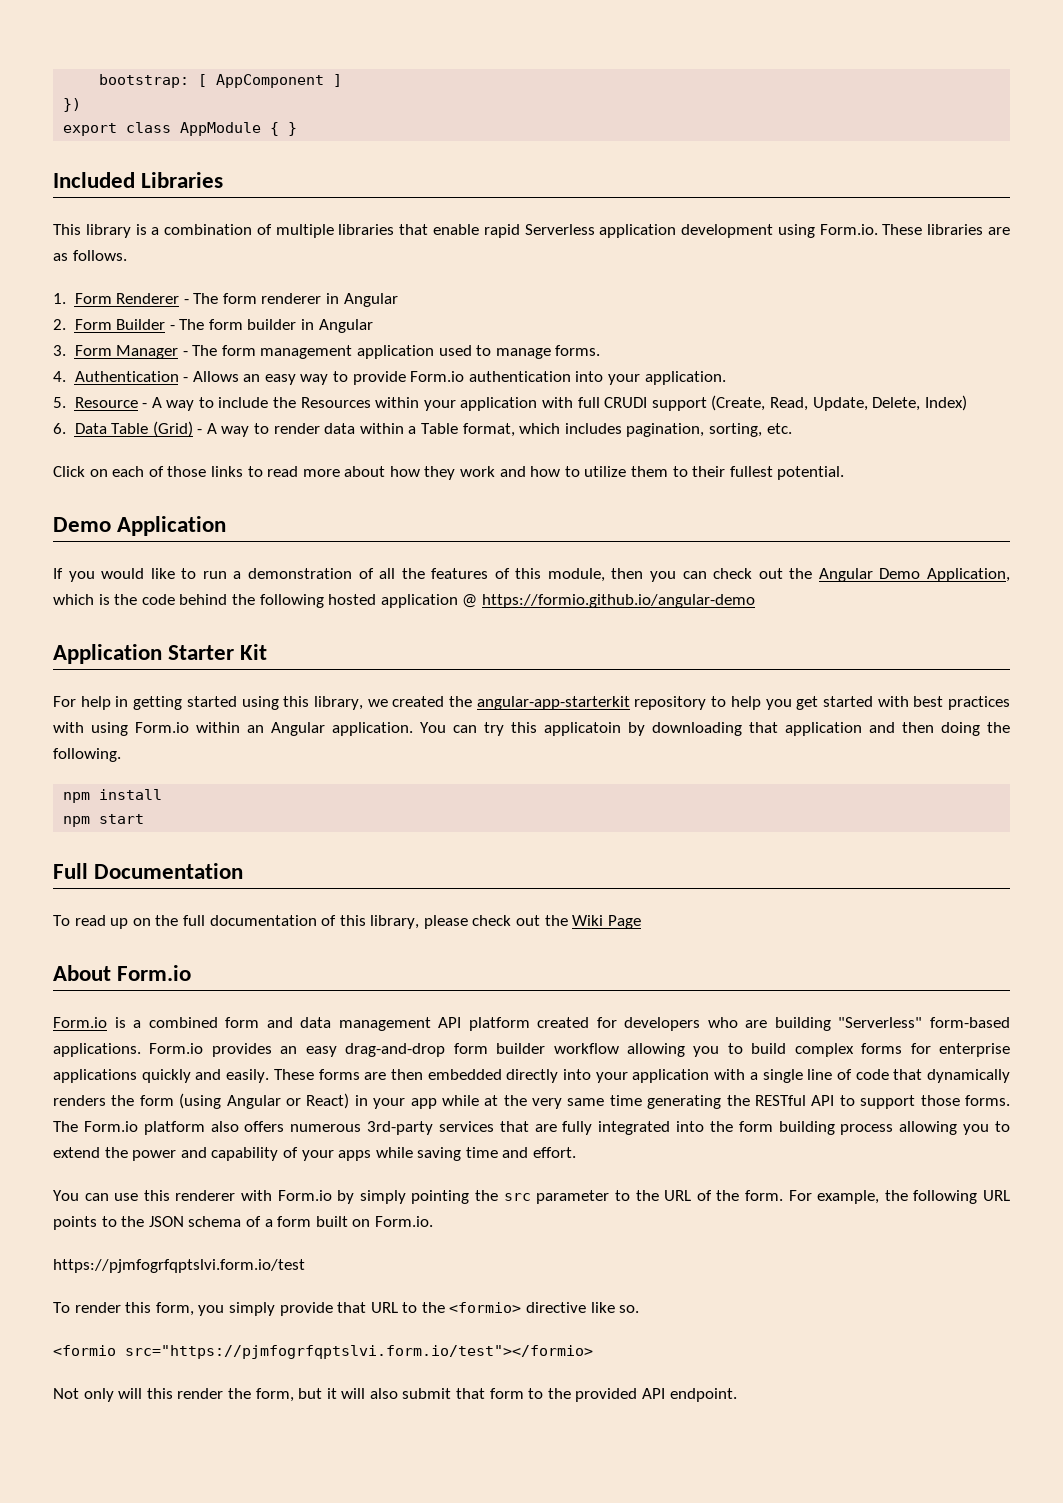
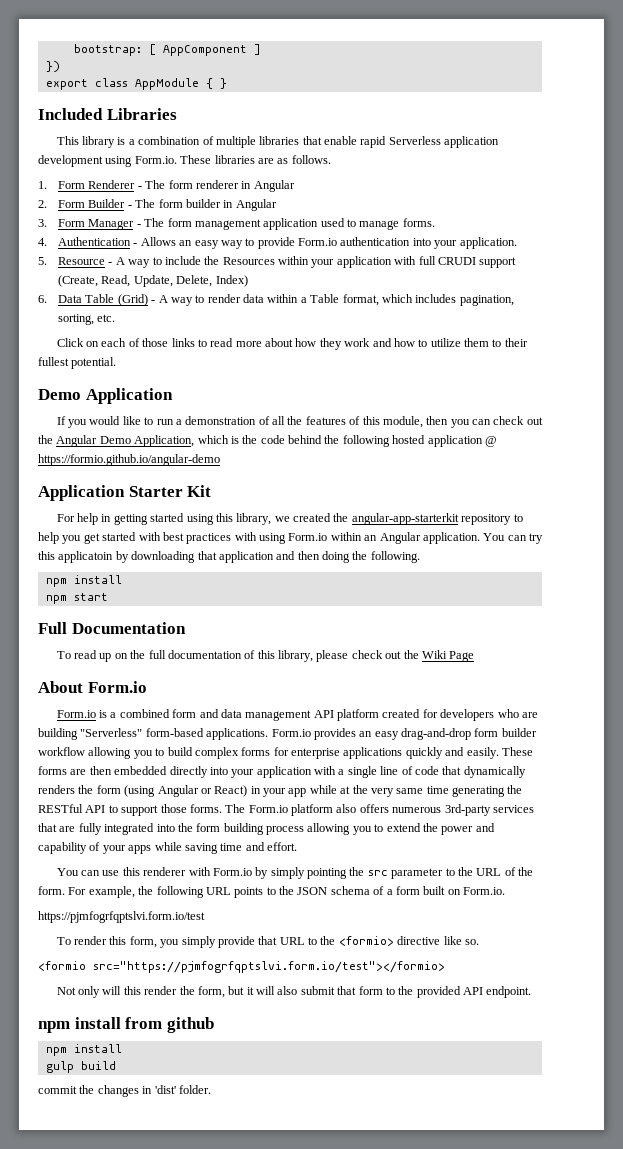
+ npm install from github
+ npm install
+ gulp build
+ commit the changes in 'dist' folder.

